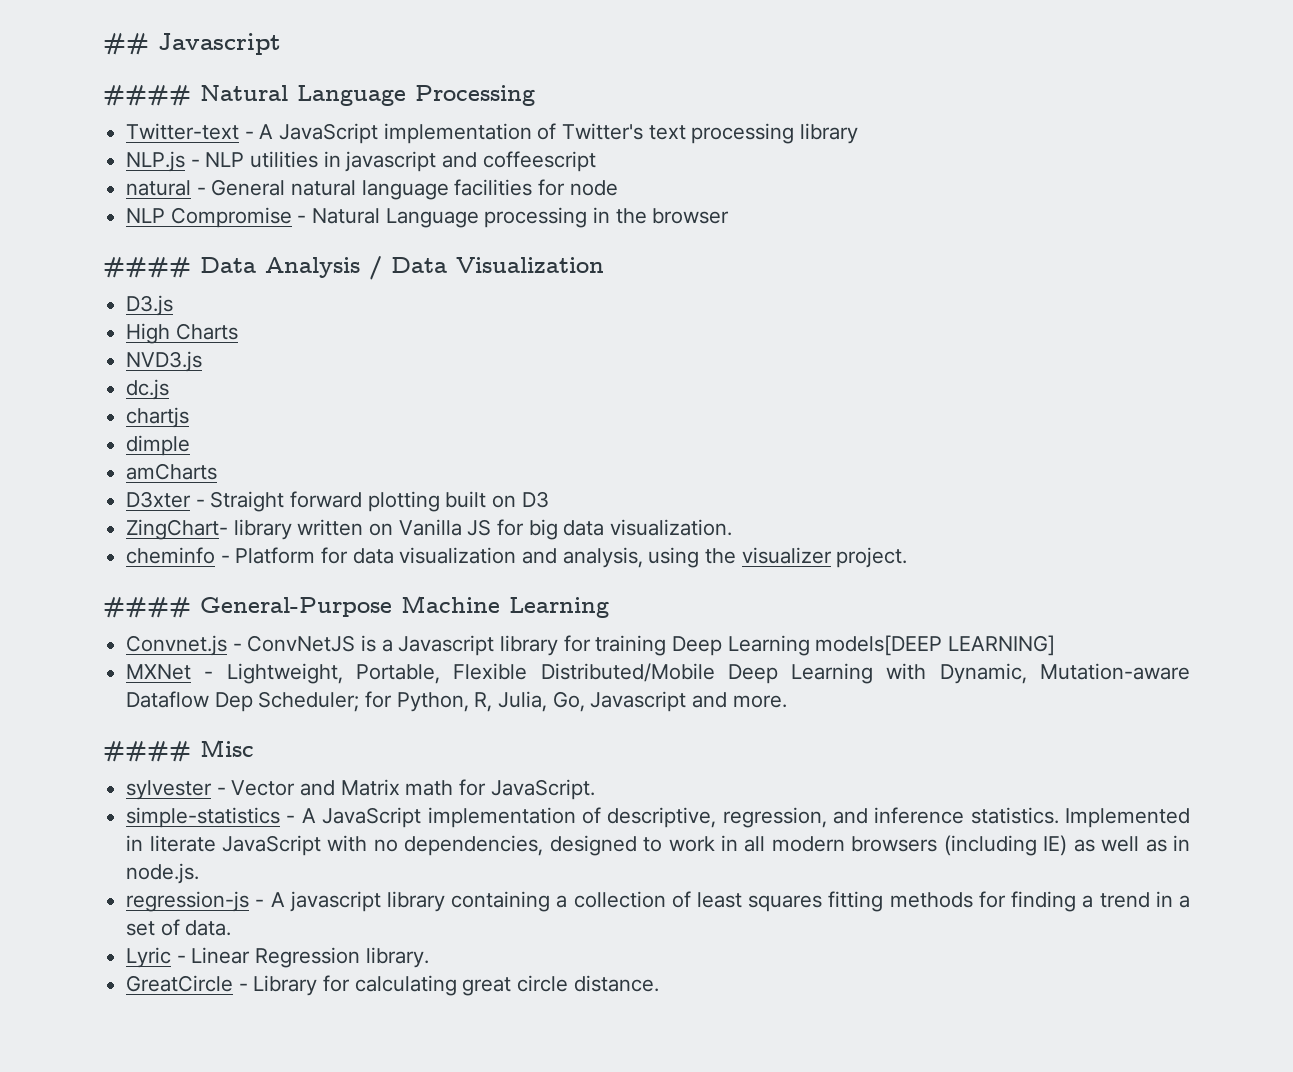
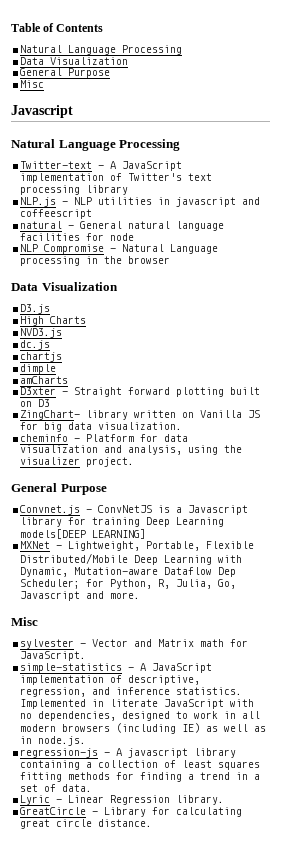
- ## Javascript
- #### Natural Language Processing
+ Table of Contents
+ Natural Language Processing
+ Data Visualization
+ General Purpose
+ Misc
+ Javascript
+ Natural Language Processing
  NLP Compromise - Natural Language processing in the browser
- #### Data Analysis / Data Visualization
+ Data Visualization
  cheminfo - Platform for data visualization and analysis, using the visualizer project.
- #### General-Purpose Machine Learning
+ General Purpose
  MXNet - Lightweight, Portable, Flexible Distributed/Mobile Deep Learning with Dynamic, Mutation-aware Dataflow Dep Scheduler; for Python, R, Julia, Go, Javascript and more.
- #### Misc
+ Misc

